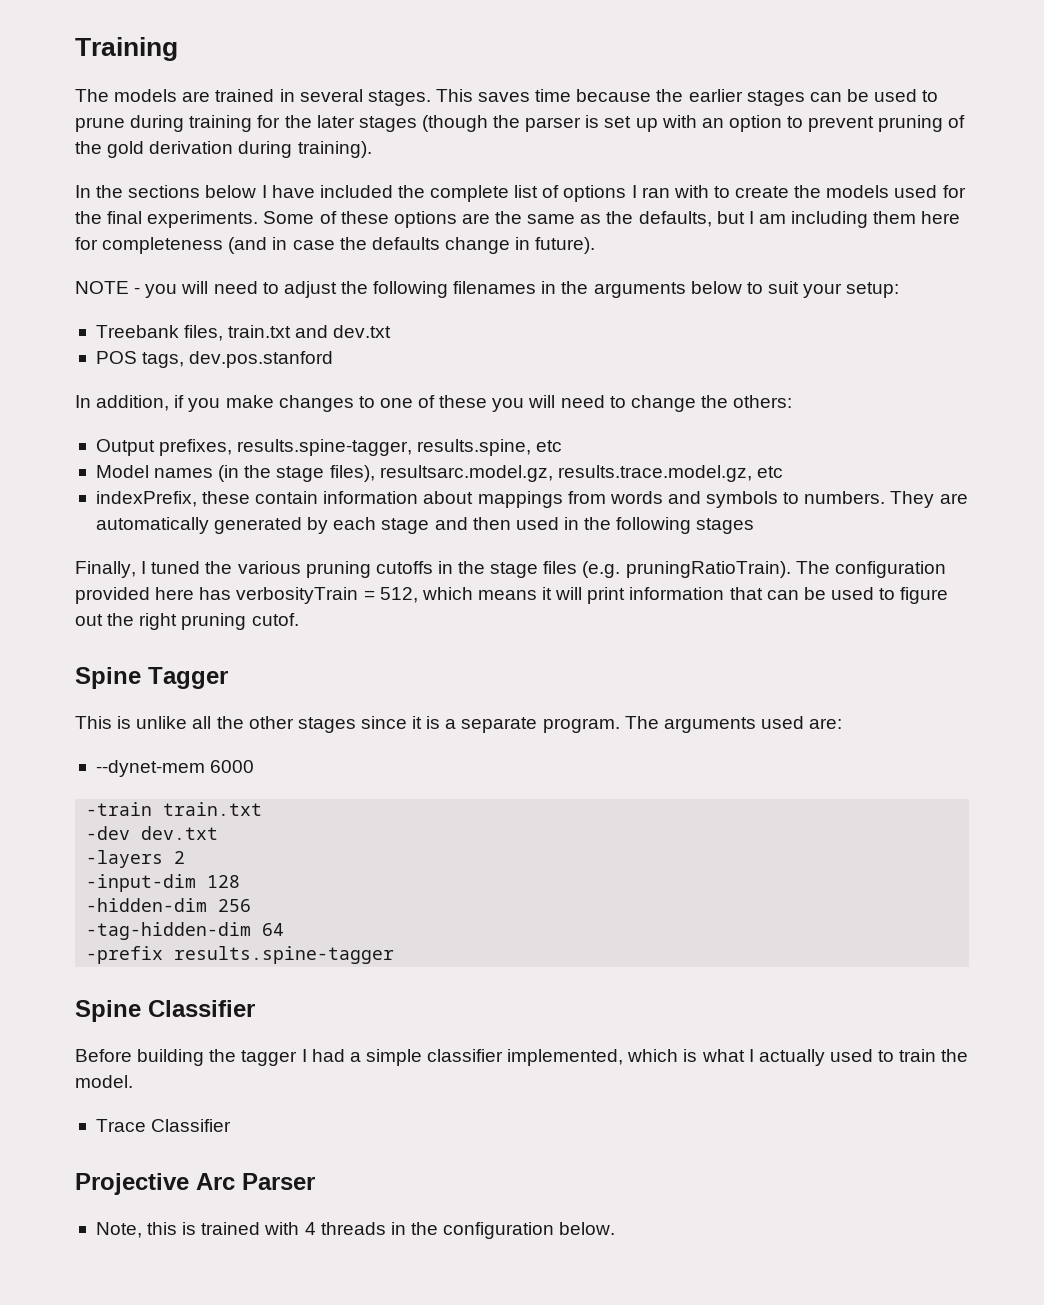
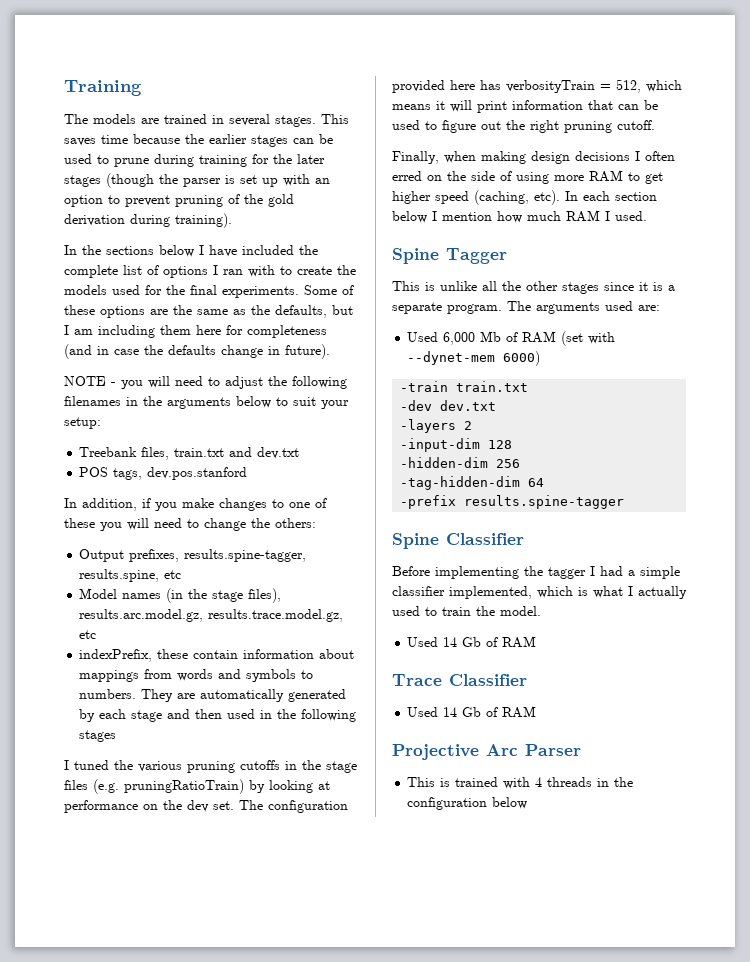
- Model names (in the stage files), resultsarc.model.gz, results.trace.model.gz, etc
+ Model names (in the stage files), results.arc.model.gz, results.trace.model.gz, etc
- Finally, I tuned the various pruning cutoffs in the stage files (e.g. pruningRatioTrain).
+ I tuned the various pruning cutoffs in the stage files (e.g. pruningRatioTrain) by looking at performance on the dev set.
- The configuration provided here has verbosityTrain = 512, which means it will print information that can be used to figure out the right pruning cutof.
+ The configuration provided here has verbosityTrain = 512, which means it will print information that can be used to figure out the right pruning cutoff.
+ Finally, when making design decisions I often erred on the side of using more RAM to get higher speed (caching, etc). In each section below I mention how much RAM I used.
- --dynet-mem 6000
+ Used 6,000 Mb of RAM (set with --dynet-mem 6000)
- Before building the tagger I had a simple classifier implemented, which is what I actually used to train the model.
+ Before implementing the tagger I had a simple classifier implemented, which is what I actually used to train the model.
+ Used 14 Gb of RAM
  Trace Classifier
+ Used 14 Gb of RAM
- Note, this is trained with 4 threads in the configuration below.
+ This is trained with 4 threads in the configuration below

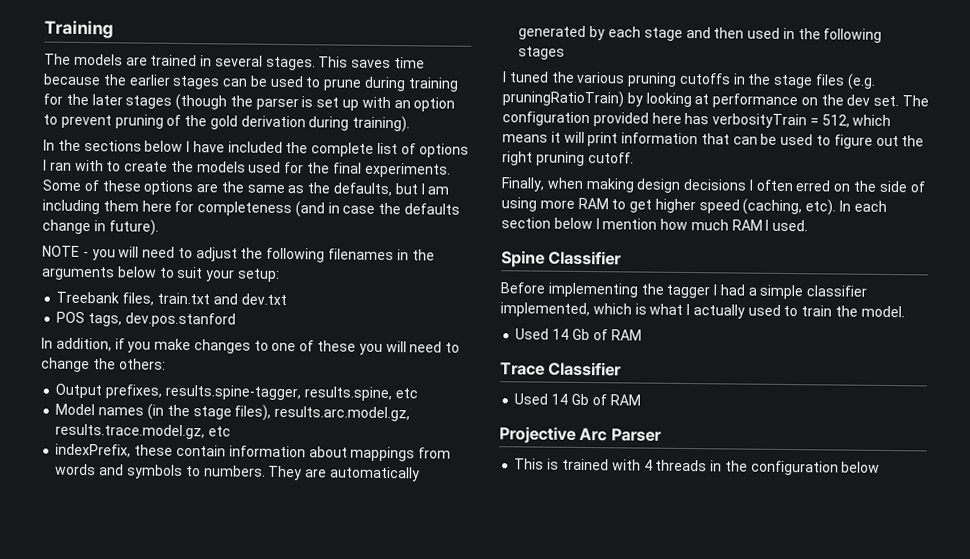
- Spine Tagger
- This is unlike all the other stages since it is a separate program. The arguments used are:
- Used 6,000 Mb of RAM (set with --dynet-mem 6000)
- -train train.txt
- -dev dev.txt
- -layers 2
- -input-dim 128
- -hidden-dim 256
- -tag-hidden-dim 64
- -prefix results.spine-tagger

